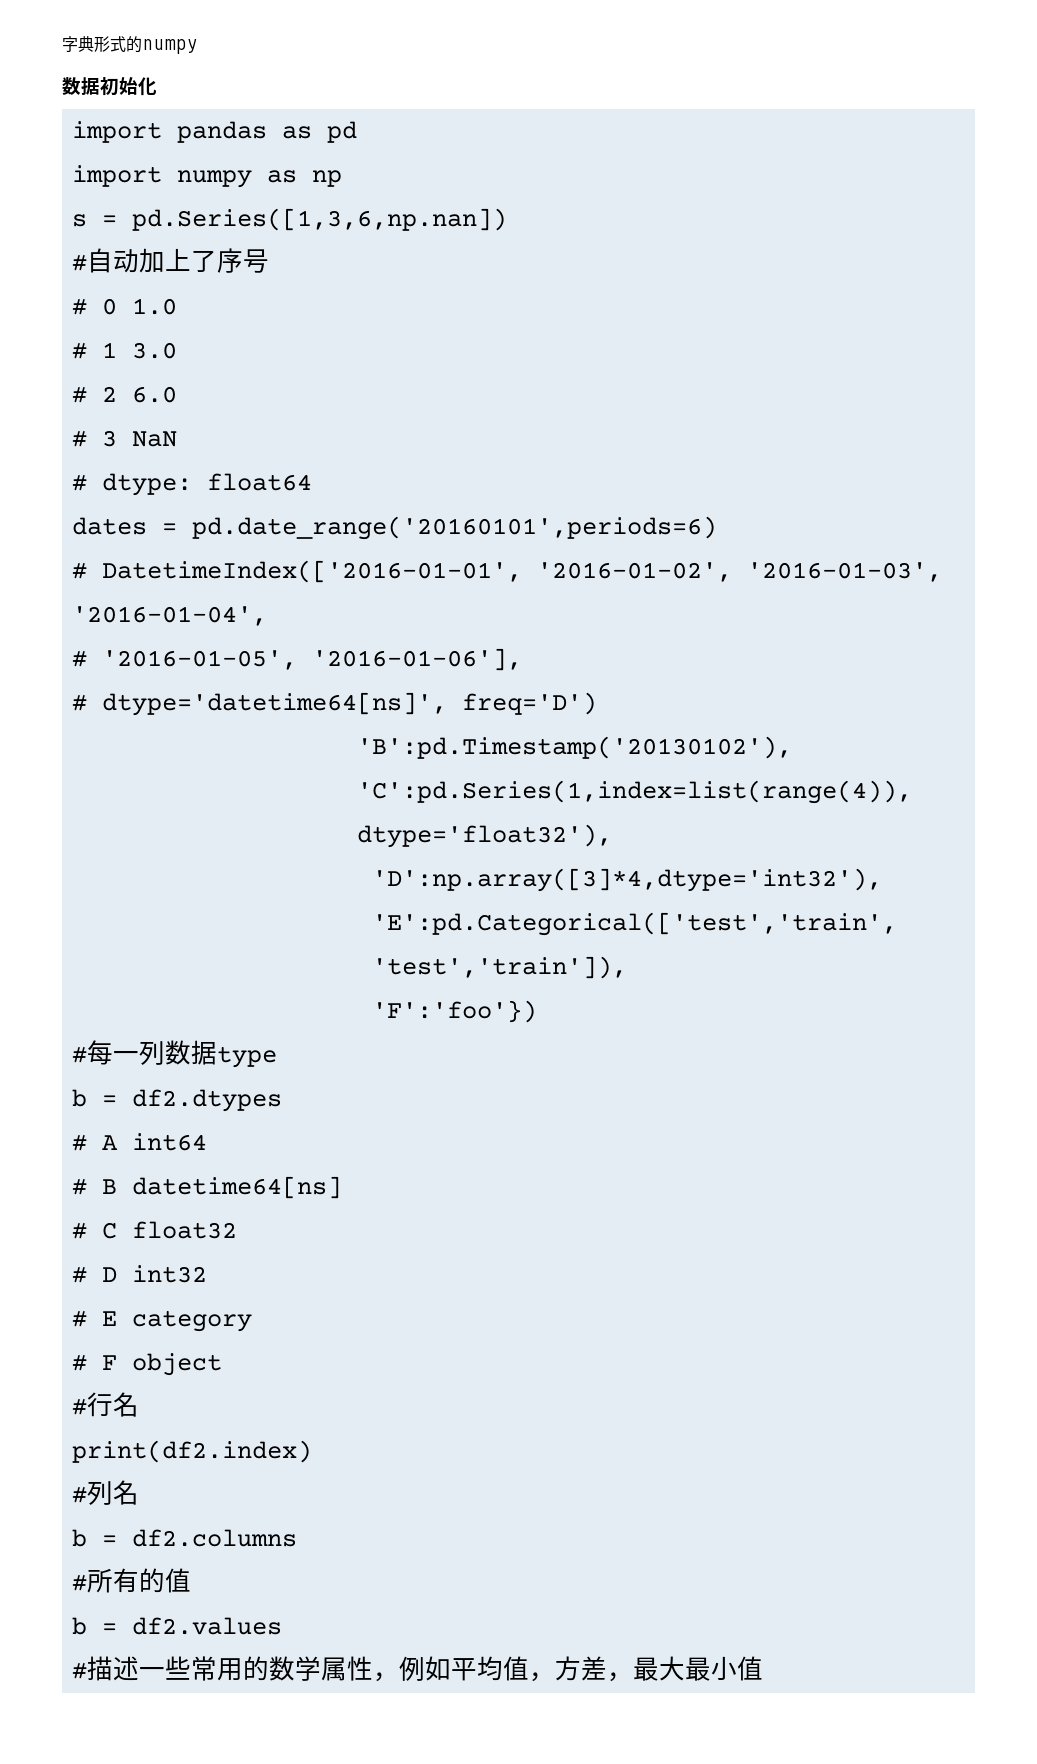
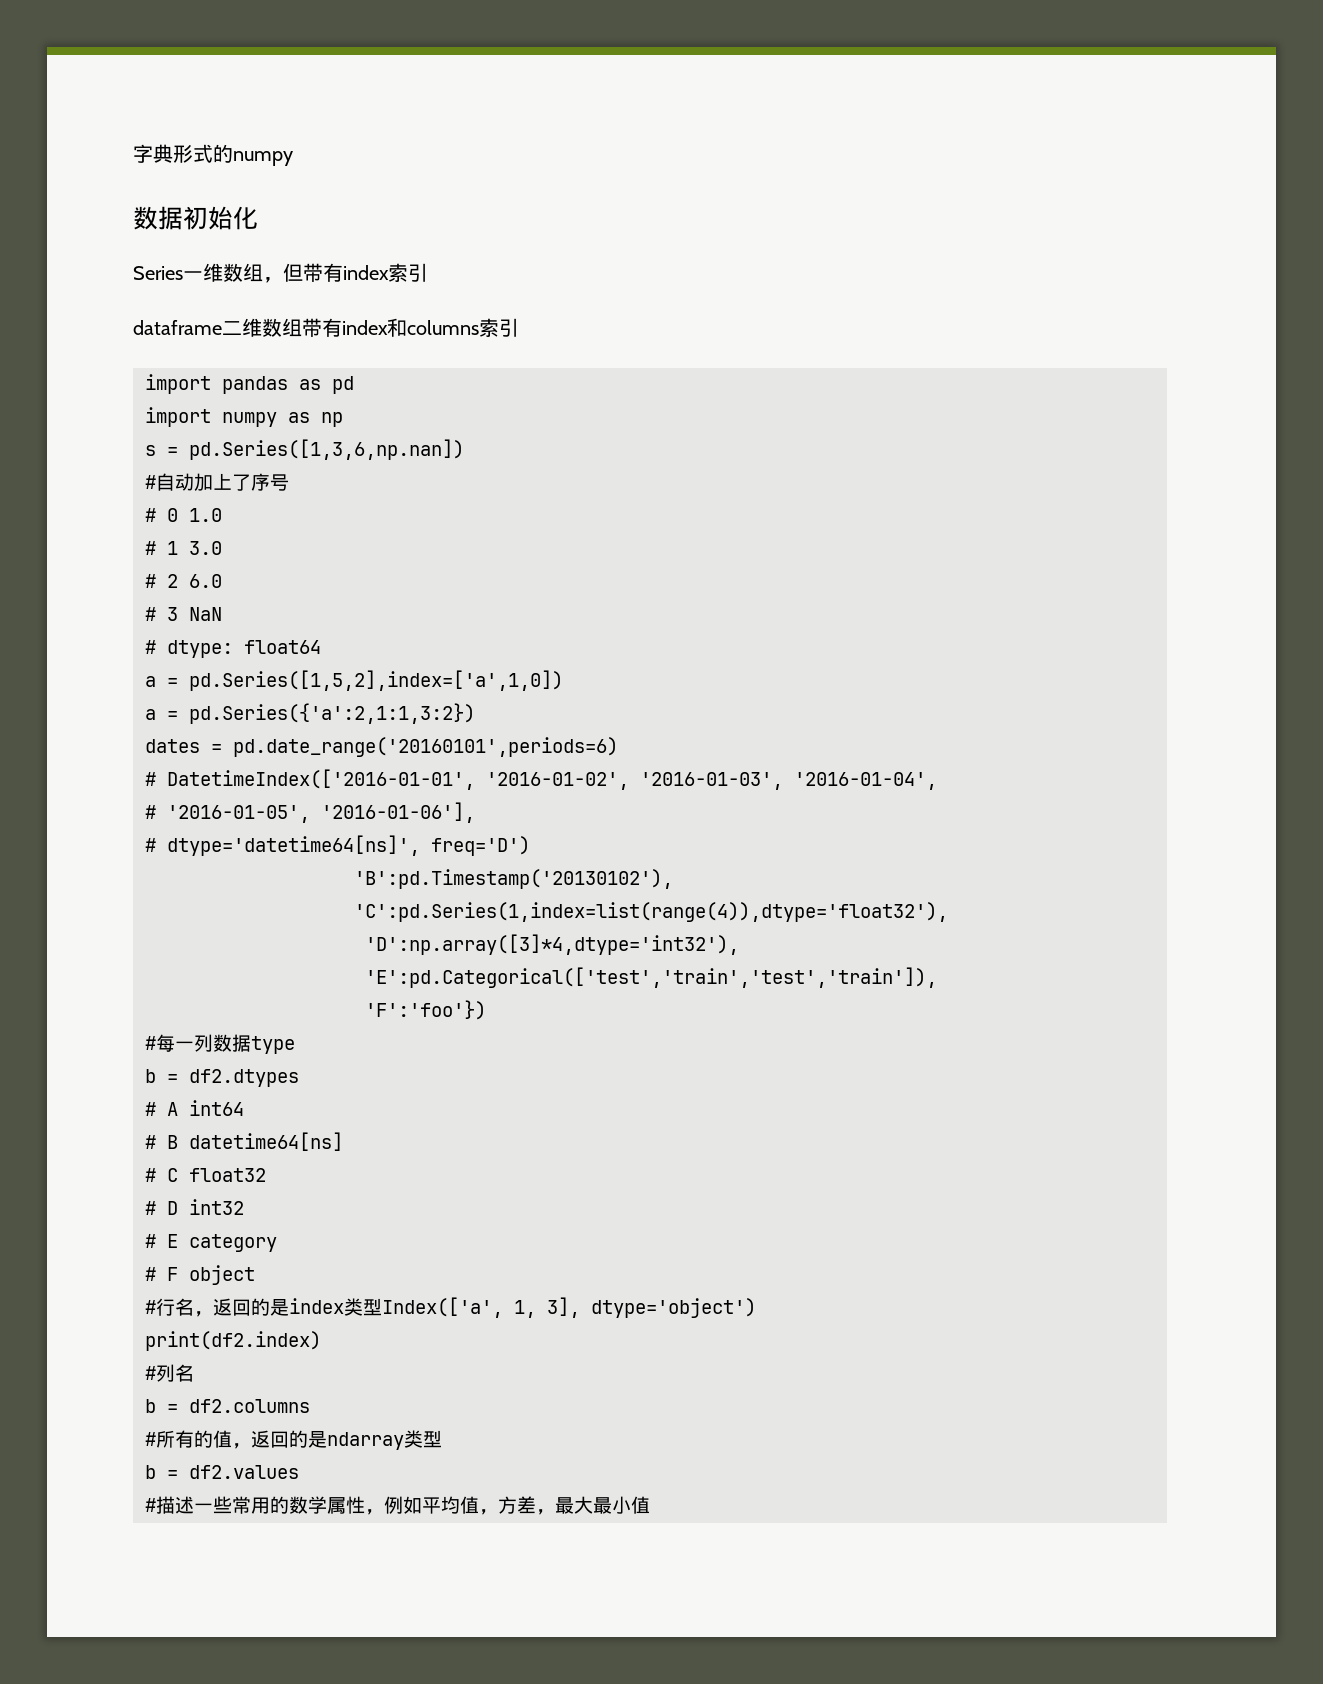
+ Series一维数组，但带有index索引
+ dataframe二维数组带有index和columns索引
+ a = pd.Series([1,5,2],index=['a',1,0])
+ a = pd.Series({'a':2,1:1,3:2})
- #行名
+ #行名，返回的是index类型Index(['a', 1, 3], dtype='object')
- #所有的值
+ #所有的值，返回的是ndarray类型

